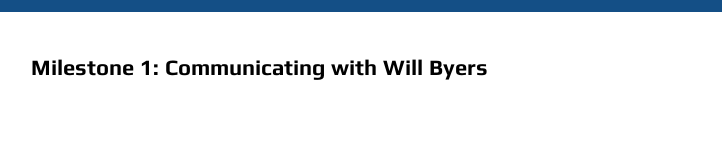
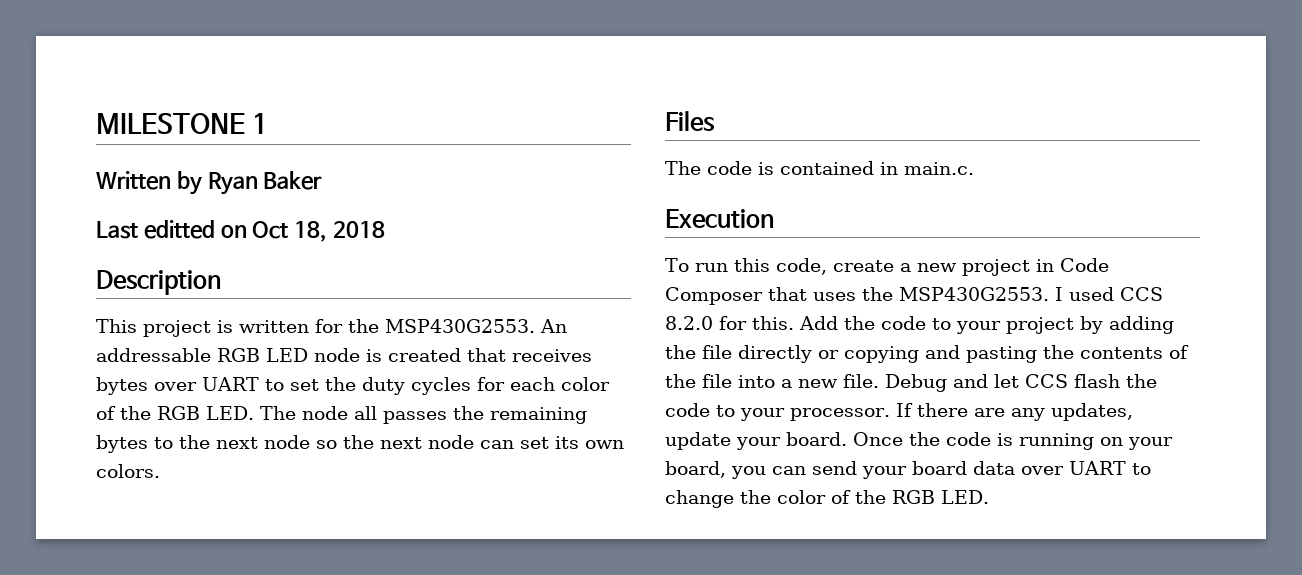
- Milestone 1: Communicating with Will Byers
+ MILESTONE 1
+ Written by Ryan Baker
+ Last editted on Oct 18, 2018
+ Description
+ This project is written for the MSP430G2553. An addressable RGB LED node is created that receives bytes over UART to set the duty cycles for each color of the RGB LED. The node all passes the remaining bytes to the next node so the next node can set its own colors.
+ Files
+ The code is contained in main.c.
+ Execution
+ To run this code, create a new project in Code Composer that uses the MSP430G2553. I used CCS 8.2.0 for this. Add the code to your project by adding the file directly or copying and pasting the contents of the file into a new file. Debug and let CCS flash the code to your processor. If there are any updates, update your board. Once the code is running on your board, you can send your board data over UART to change the color of the RGB LED.

